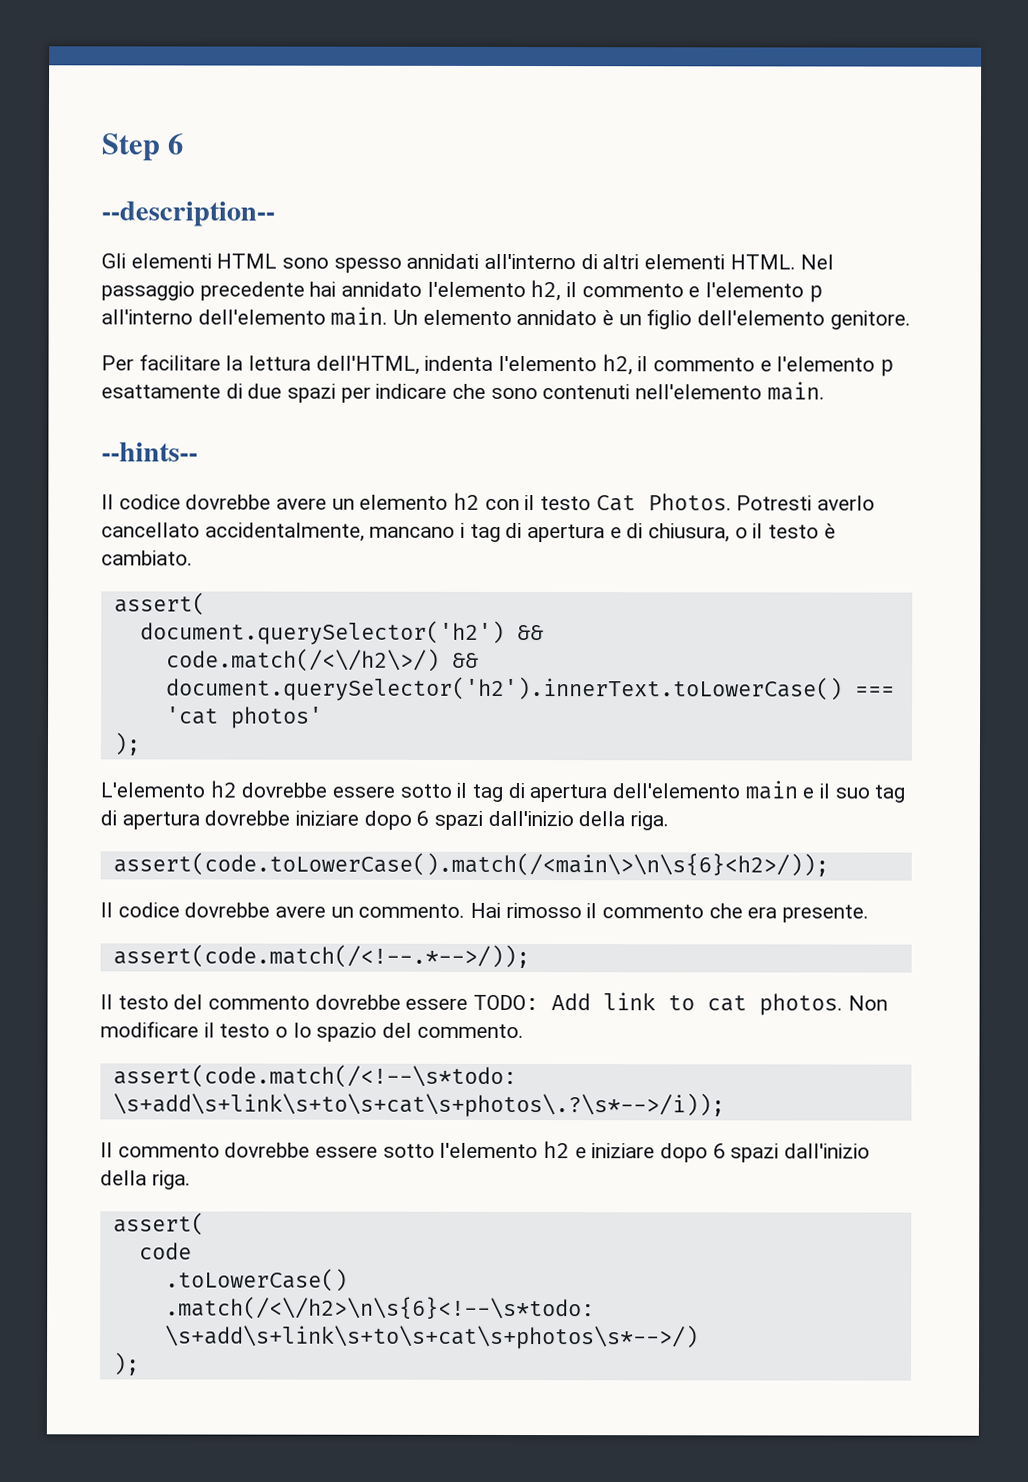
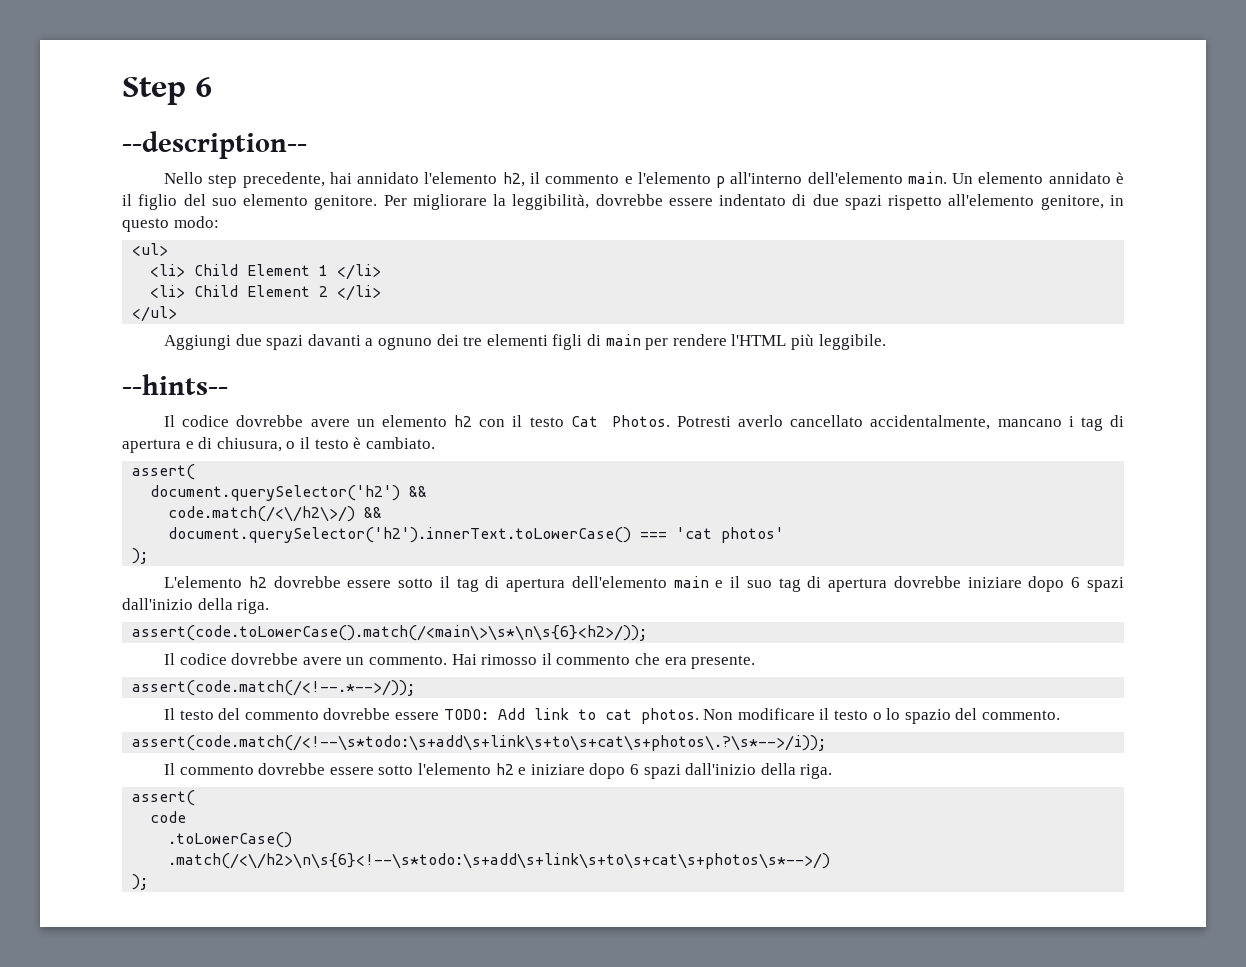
- Gli elementi HTML sono spesso annidati all'interno di altri elementi HTML. Nel passaggio precedente hai annidato l'elemento h2, il commento e l'elemento p all'interno dell'elemento main.
+ Nello step precedente, hai annidato l'elemento h2, il commento e l'elemento p all'interno dell'elemento main.
- Un elemento annidato è un figlio dell'elemento genitore.
- Per facilitare la lettura dell'HTML, indenta l'elemento h2, il commento e l'elemento p esattamente di due spazi per indicare che sono contenuti nell'elemento main.
+ Un elemento annidato è il figlio del suo elemento genitore. Per migliorare la leggibilità, dovrebbe essere indentato di due spazi rispetto all'elemento genitore, in questo modo:
+ <ul>
+ <li> Child Element 1 </li>
+ <li> Child Element 2 </li>
+ </ul>
+ Aggiungi due spazi davanti a ognuno dei tre elementi figli di main per rendere l'HTML più leggibile.
- assert(code.toLowerCase().match(/<main\>\n\s{6}<h2>/));
+ assert(code.toLowerCase().match(/<main\>\s*\n\s{6}<h2>/));

